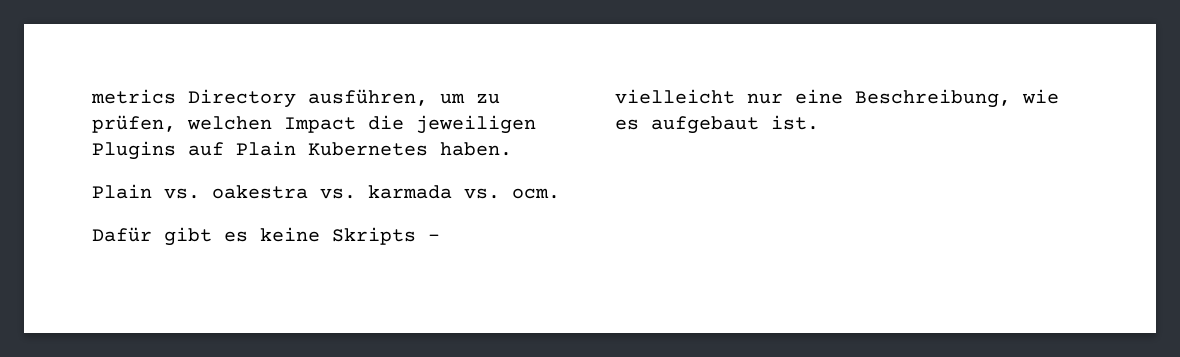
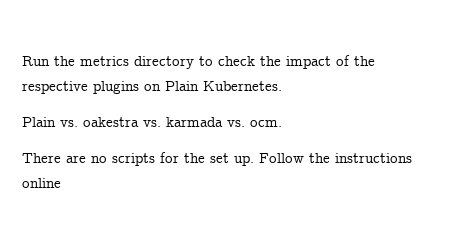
- metrics Directory ausführen, um zu prüfen, welchen Impact die jeweiligen Plugins auf Plain Kubernetes haben.
+ Run the metrics directory to check the impact of the respective plugins on Plain Kubernetes.
- Dafür gibt es keine Skripts - vielleicht nur eine Beschreibung, wie es aufgebaut ist.
+ There are no scripts for the set up. Follow the instructions online

